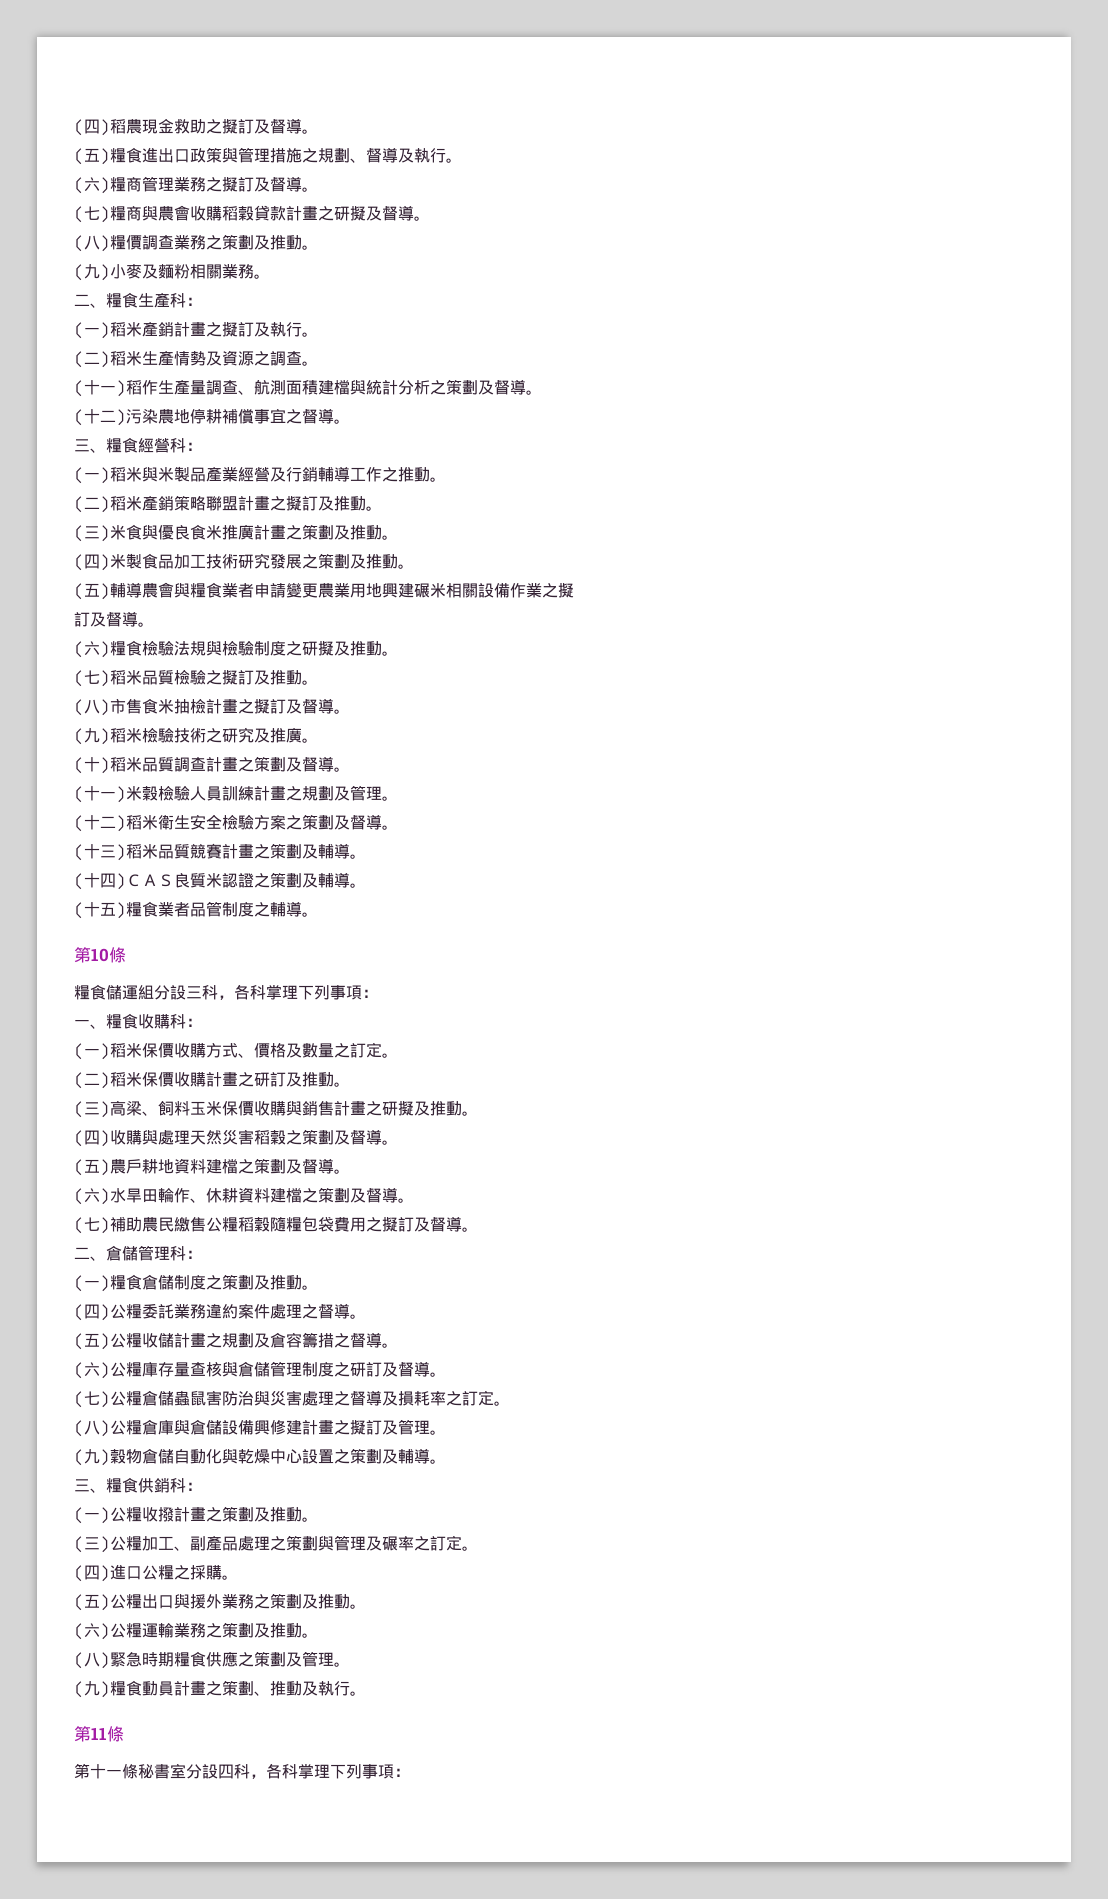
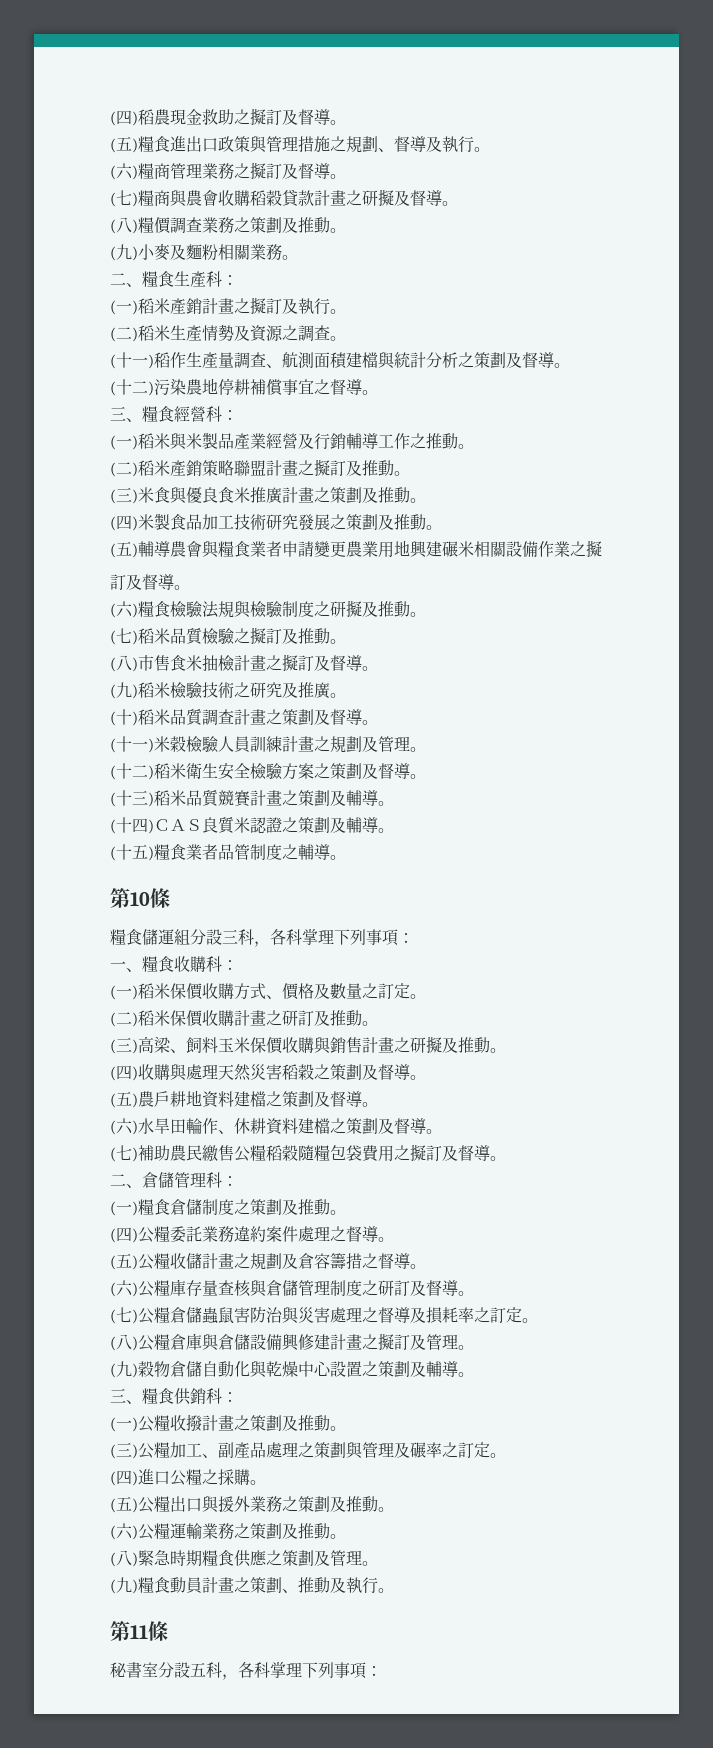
- 第十一條秘書室分設四科，各科掌理下列事項：
+ 秘書室分設五科，各科掌理下列事項：

